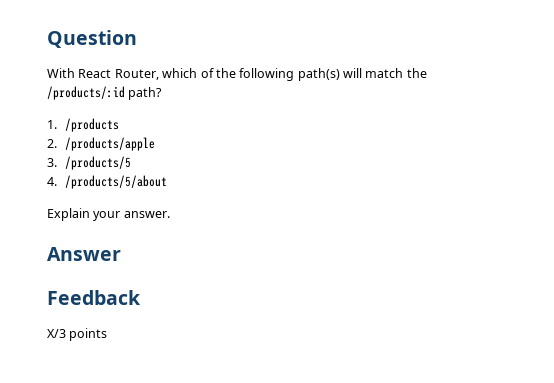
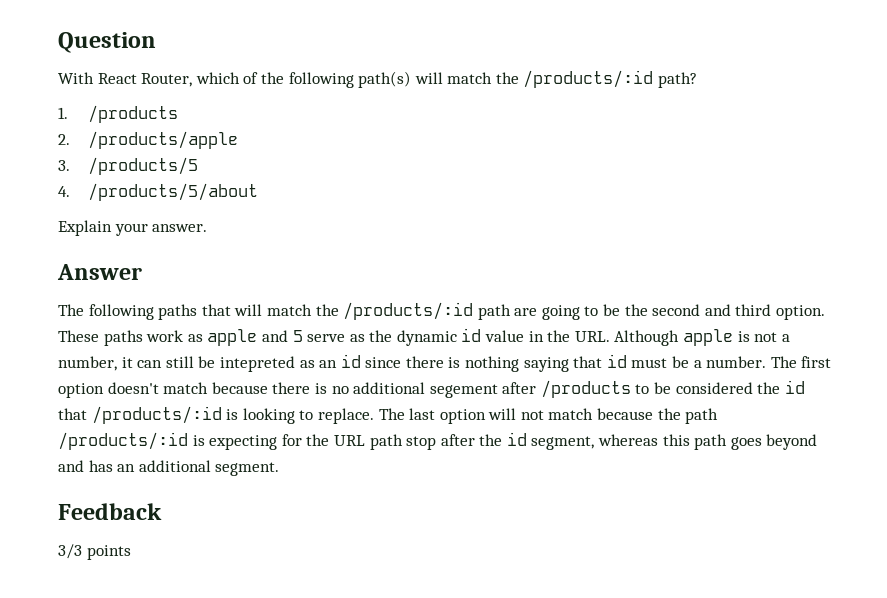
+ The following paths that will match the /products/:id path are going to be the second and third option. These paths work as apple and 5 serve as the dynamic id value in the URL. Although apple is not a number, it can still be intepreted as an id since there is nothing saying that id must be a number. The first option doesn't match because there is no additional segement after /products to be considered the id that /products/:id is looking to replace. The last option will not match because the path /products/:id is expecting for the URL path stop after the id segment, whereas this path goes beyond and has an additional segment.
- X/3 points
+ 3/3 points

